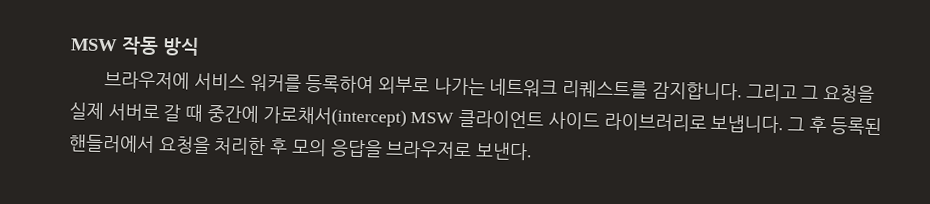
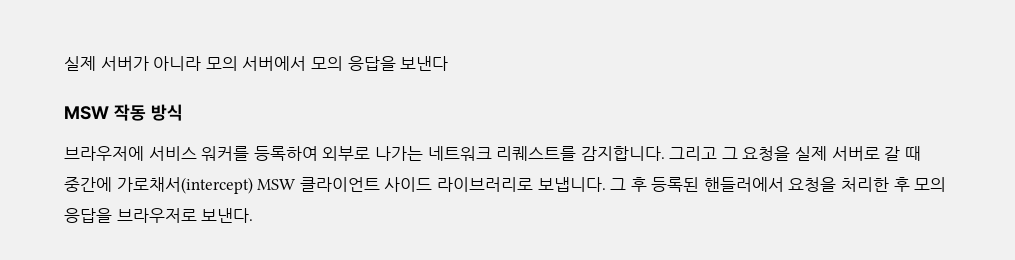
+ 실제 서버가 아니라 모의 서버에서 모의 응답을 보낸다

